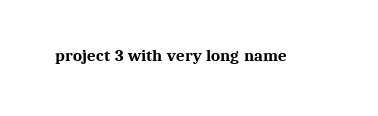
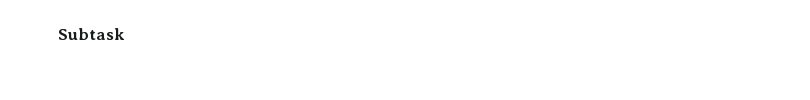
- project 3 with very long name
+ Subtask

